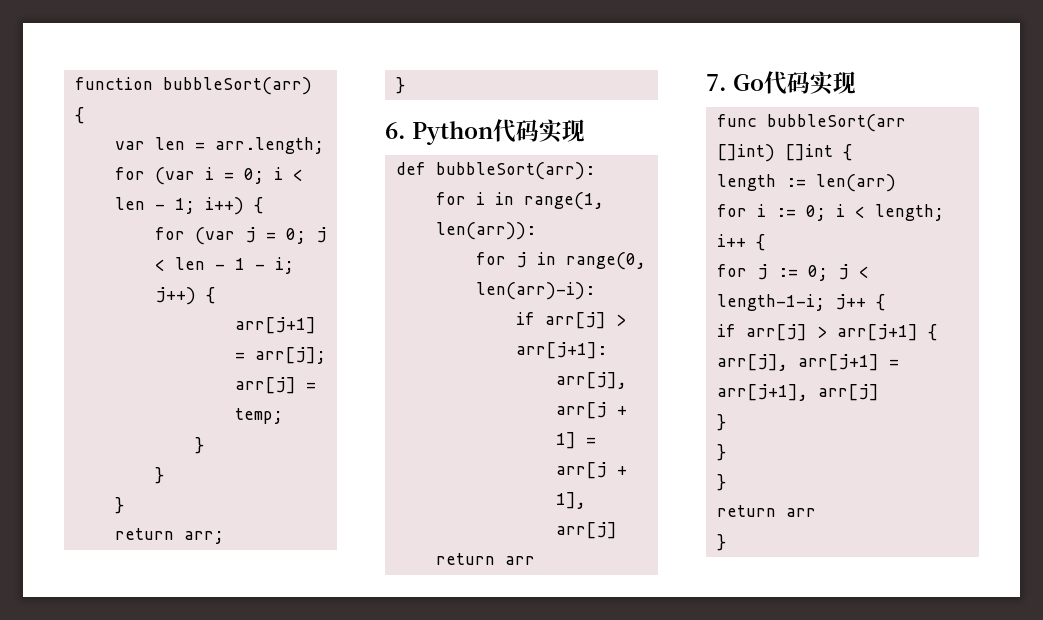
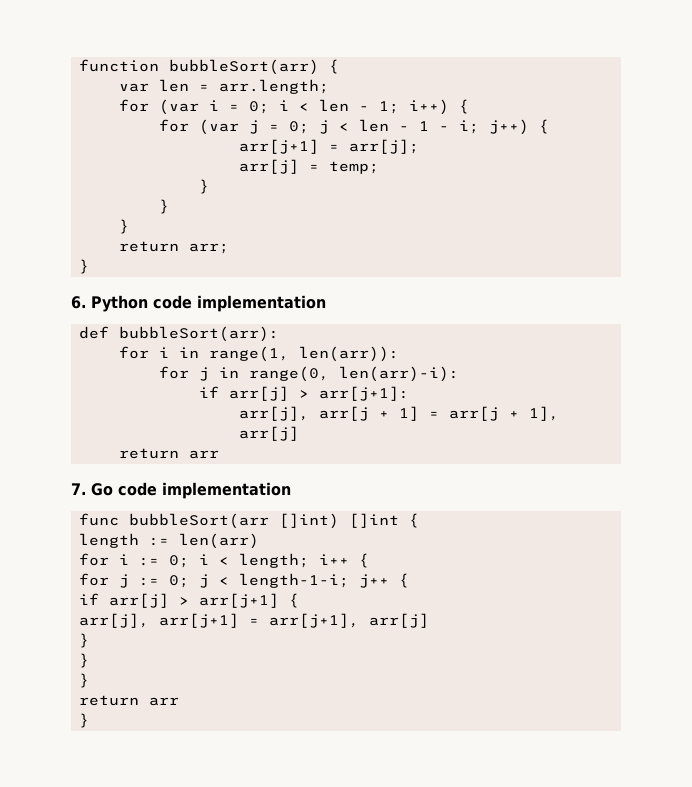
- 6. Python代码实现
+ 6. Python code implementation
- 7. Go代码实现
+ 7. Go code implementation

